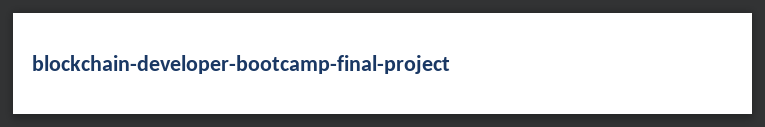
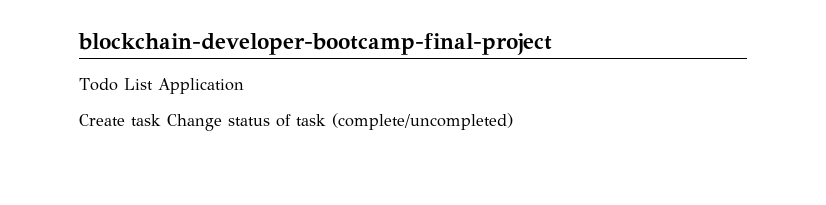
+ Todo List Application
+ Create task Change status of task (complete/uncompleted)

